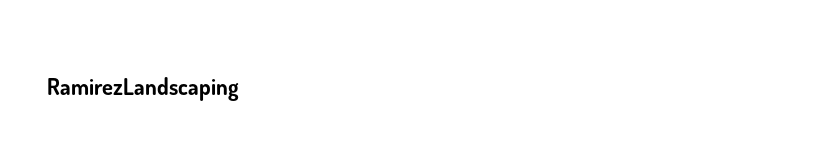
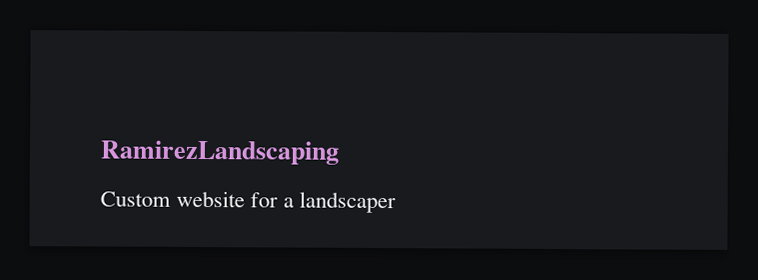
+ Custom website for a landscaper

